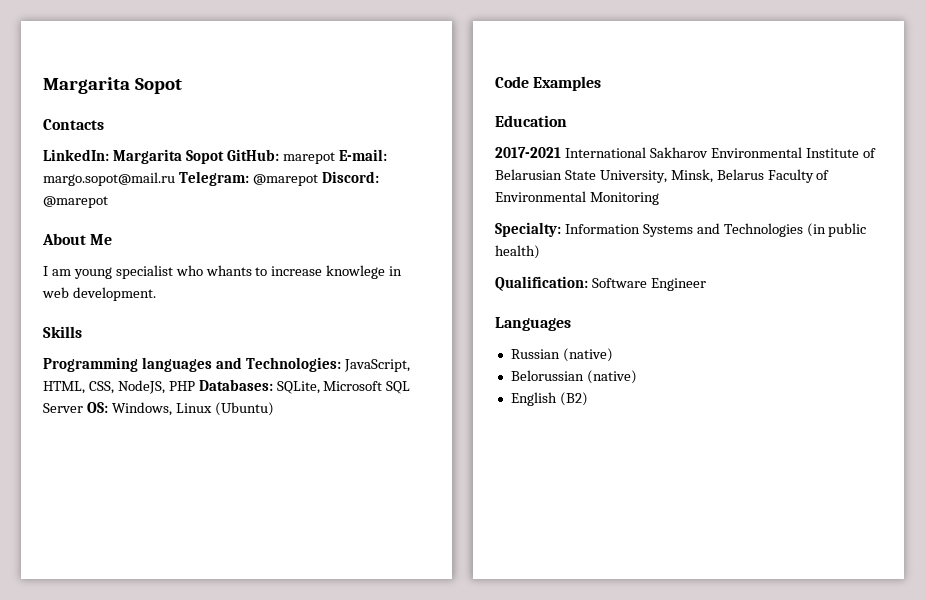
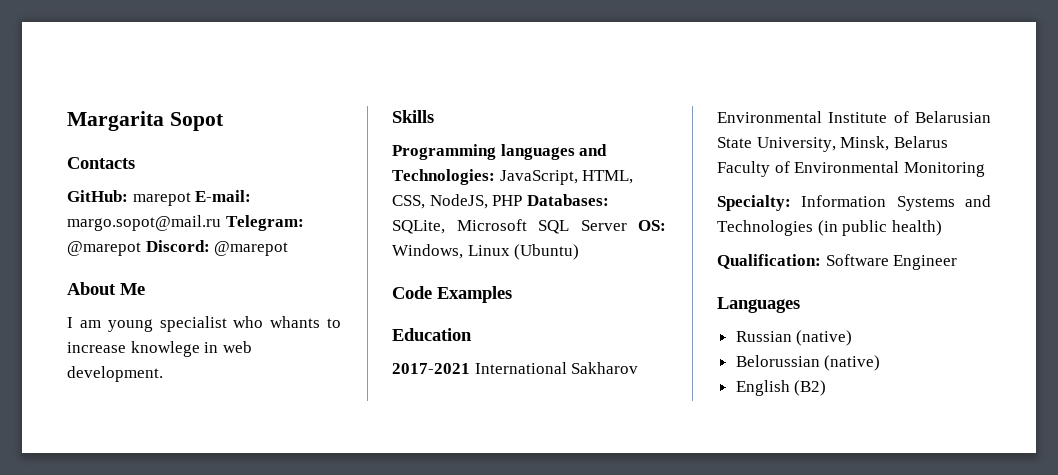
- LinkedIn: Margarita Sopot GitHub: marepot E-mail: margo.sopot@mail.ru Telegram: @marepot Discord: @marepot
+ GitHub: marepot E-mail: margo.sopot@mail.ru Telegram: @marepot Discord: @marepot

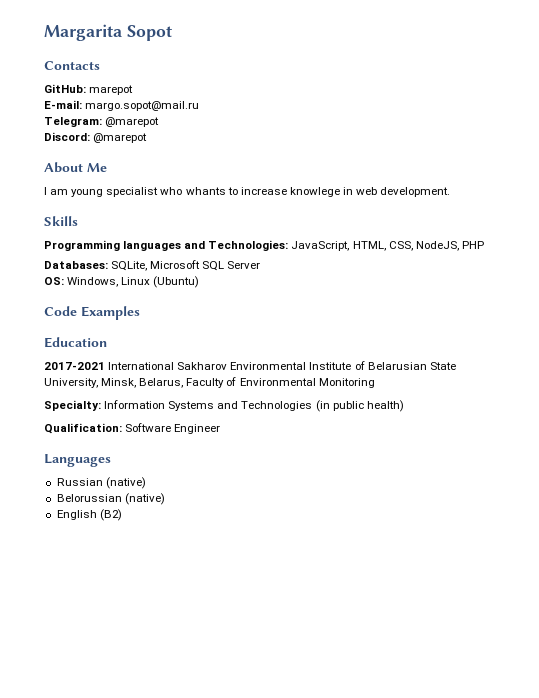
- GitHub: marepot E-mail: margo.sopot@mail.ru Telegram: @marepot Discord: @marepot
+ GitHub: marepot
+ E-mail: margo.sopot@mail.ru
+ Telegram: @marepot
+ Discord: @marepot
- Programming languages and Technologies: JavaScript, HTML, CSS, NodeJS, PHP Databases: SQLite, Microsoft SQL Server OS: Windows, Linux (Ubuntu)
+ Programming languages and Technologies: JavaScript, HTML, CSS, NodeJS, PHP
+ Databases: SQLite, Microsoft SQL Server
+ OS: Windows, Linux (Ubuntu)
- 2017-2021 International Sakharov Environmental Institute of Belarusian State University, Minsk, Belarus Faculty of Environmental Monitoring
+ 2017-2021 International Sakharov Environmental Institute of Belarusian State University, Minsk, Belarus, Faculty of Environmental Monitoring

